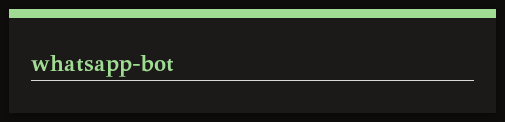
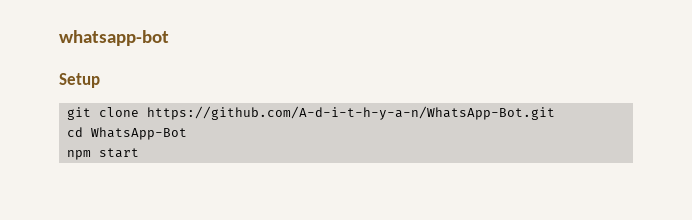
+ Setup
+ git clone https://github.com/A-d-i-t-h-y-a-n/WhatsApp-Bot.git
+ cd WhatsApp-Bot
+ npm start

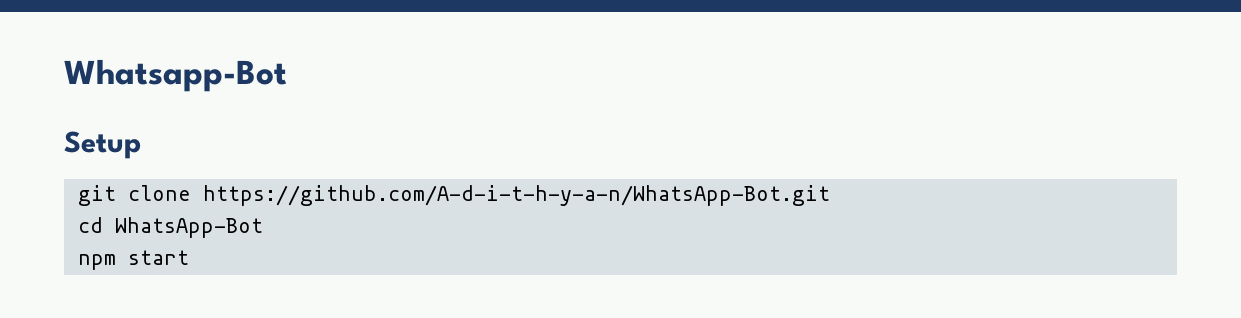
- whatsapp-bot
+ Whatsapp-Bot

